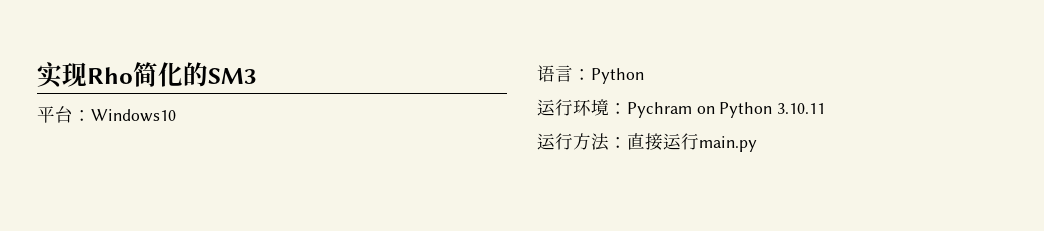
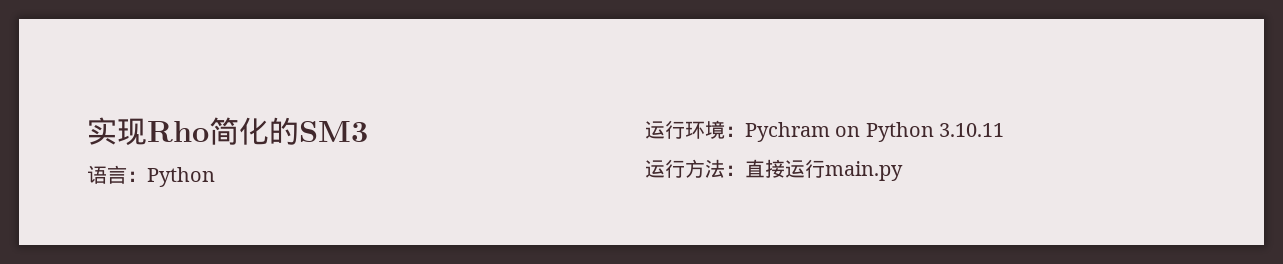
- 平台：Windows10

